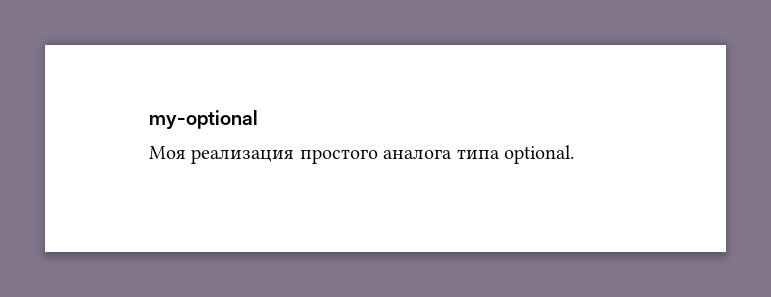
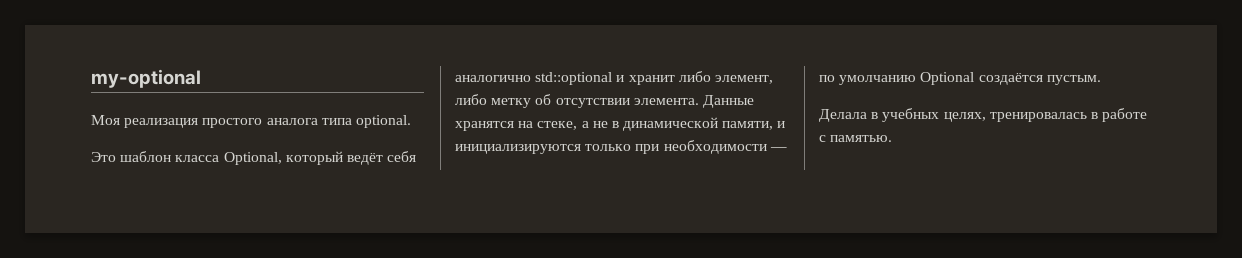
+ Это шаблон класса Optional, который ведёт себя аналогично std::optional и хранит либо элемент, либо метку об отсутствии элемента. Данные хранятся на стеке, а не в динамической памяти, и инициализируются только при необходимости — по умолчанию Optional создаётся пустым.
+ Делала в учебных целях, тренировалась в работе с памятью.

